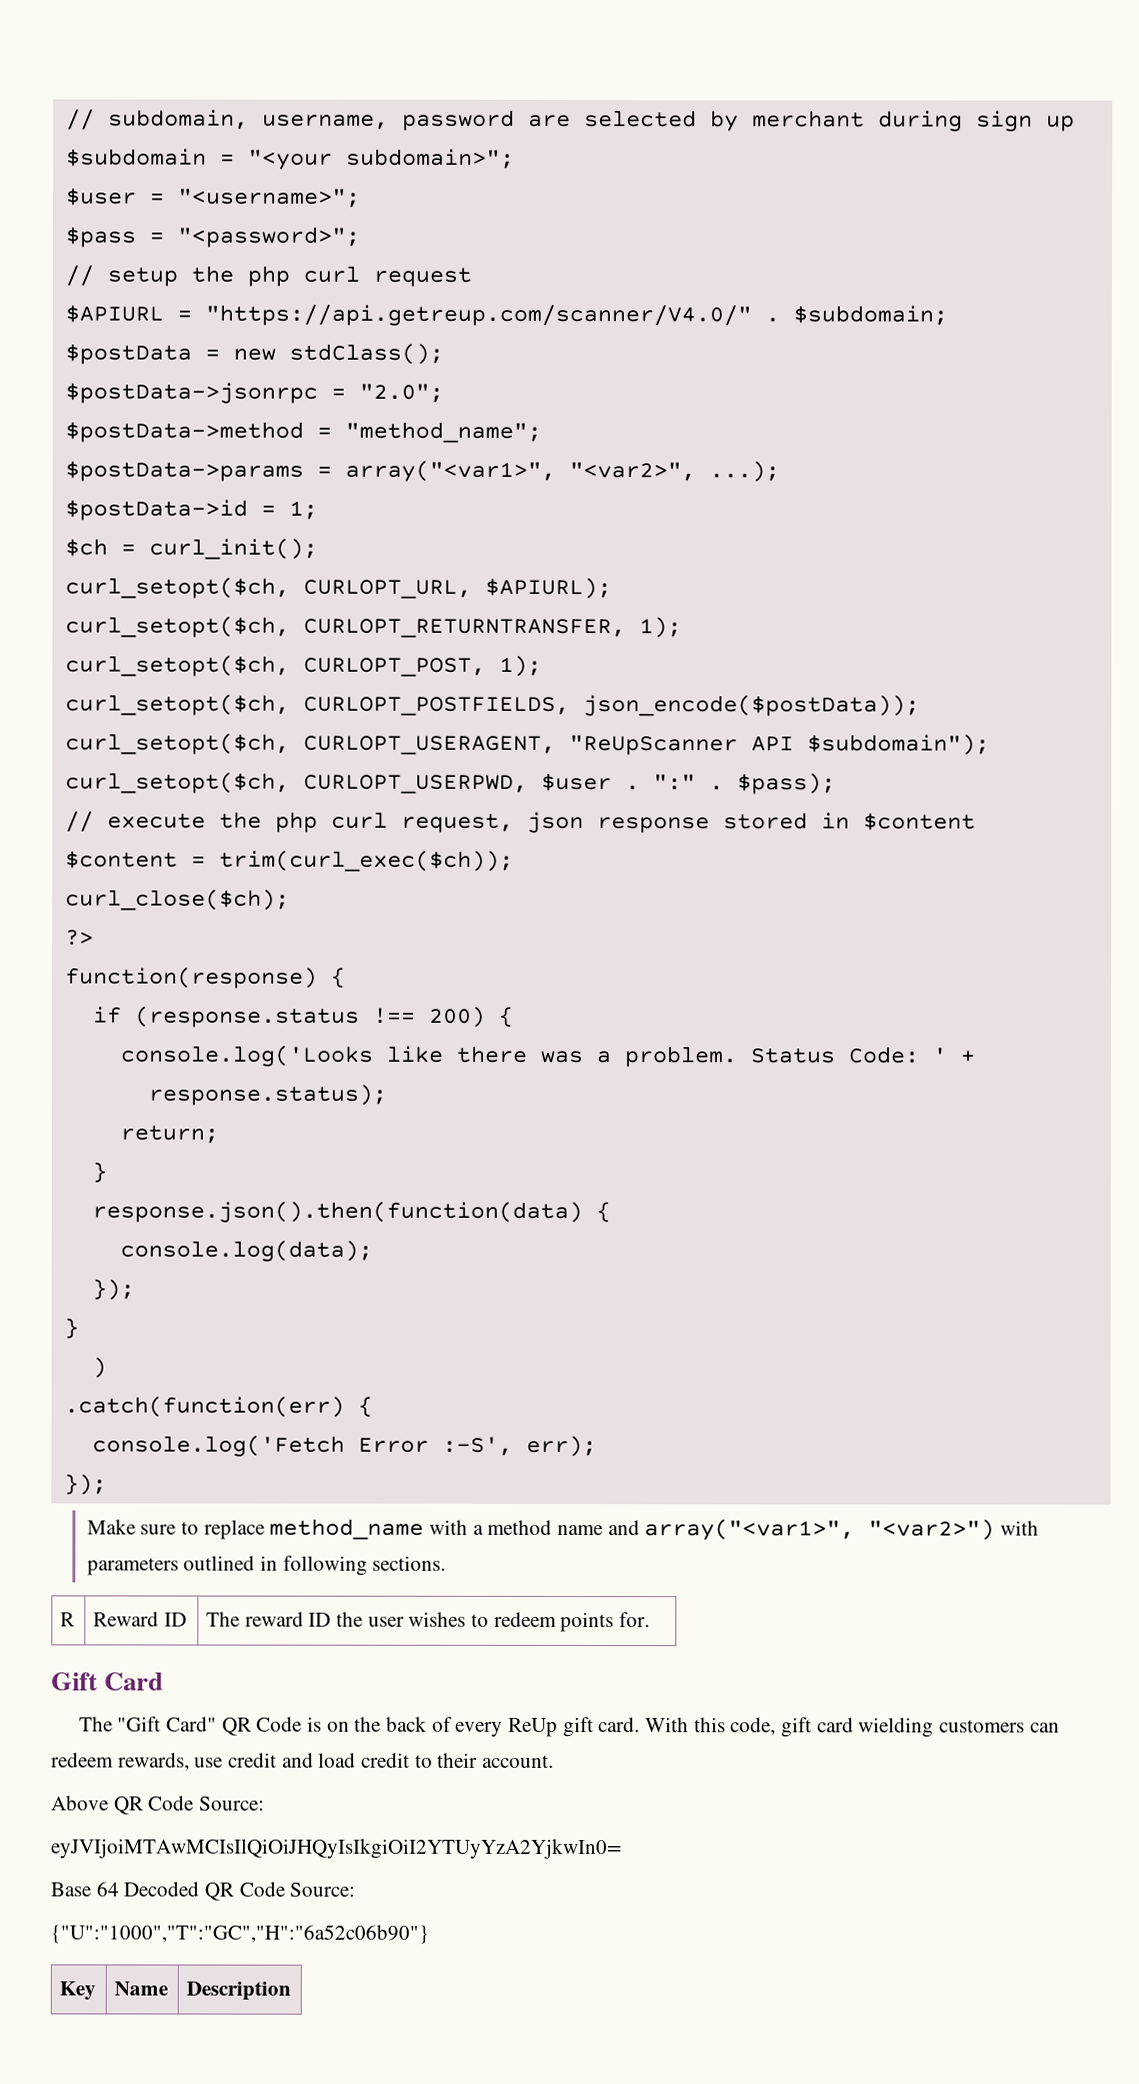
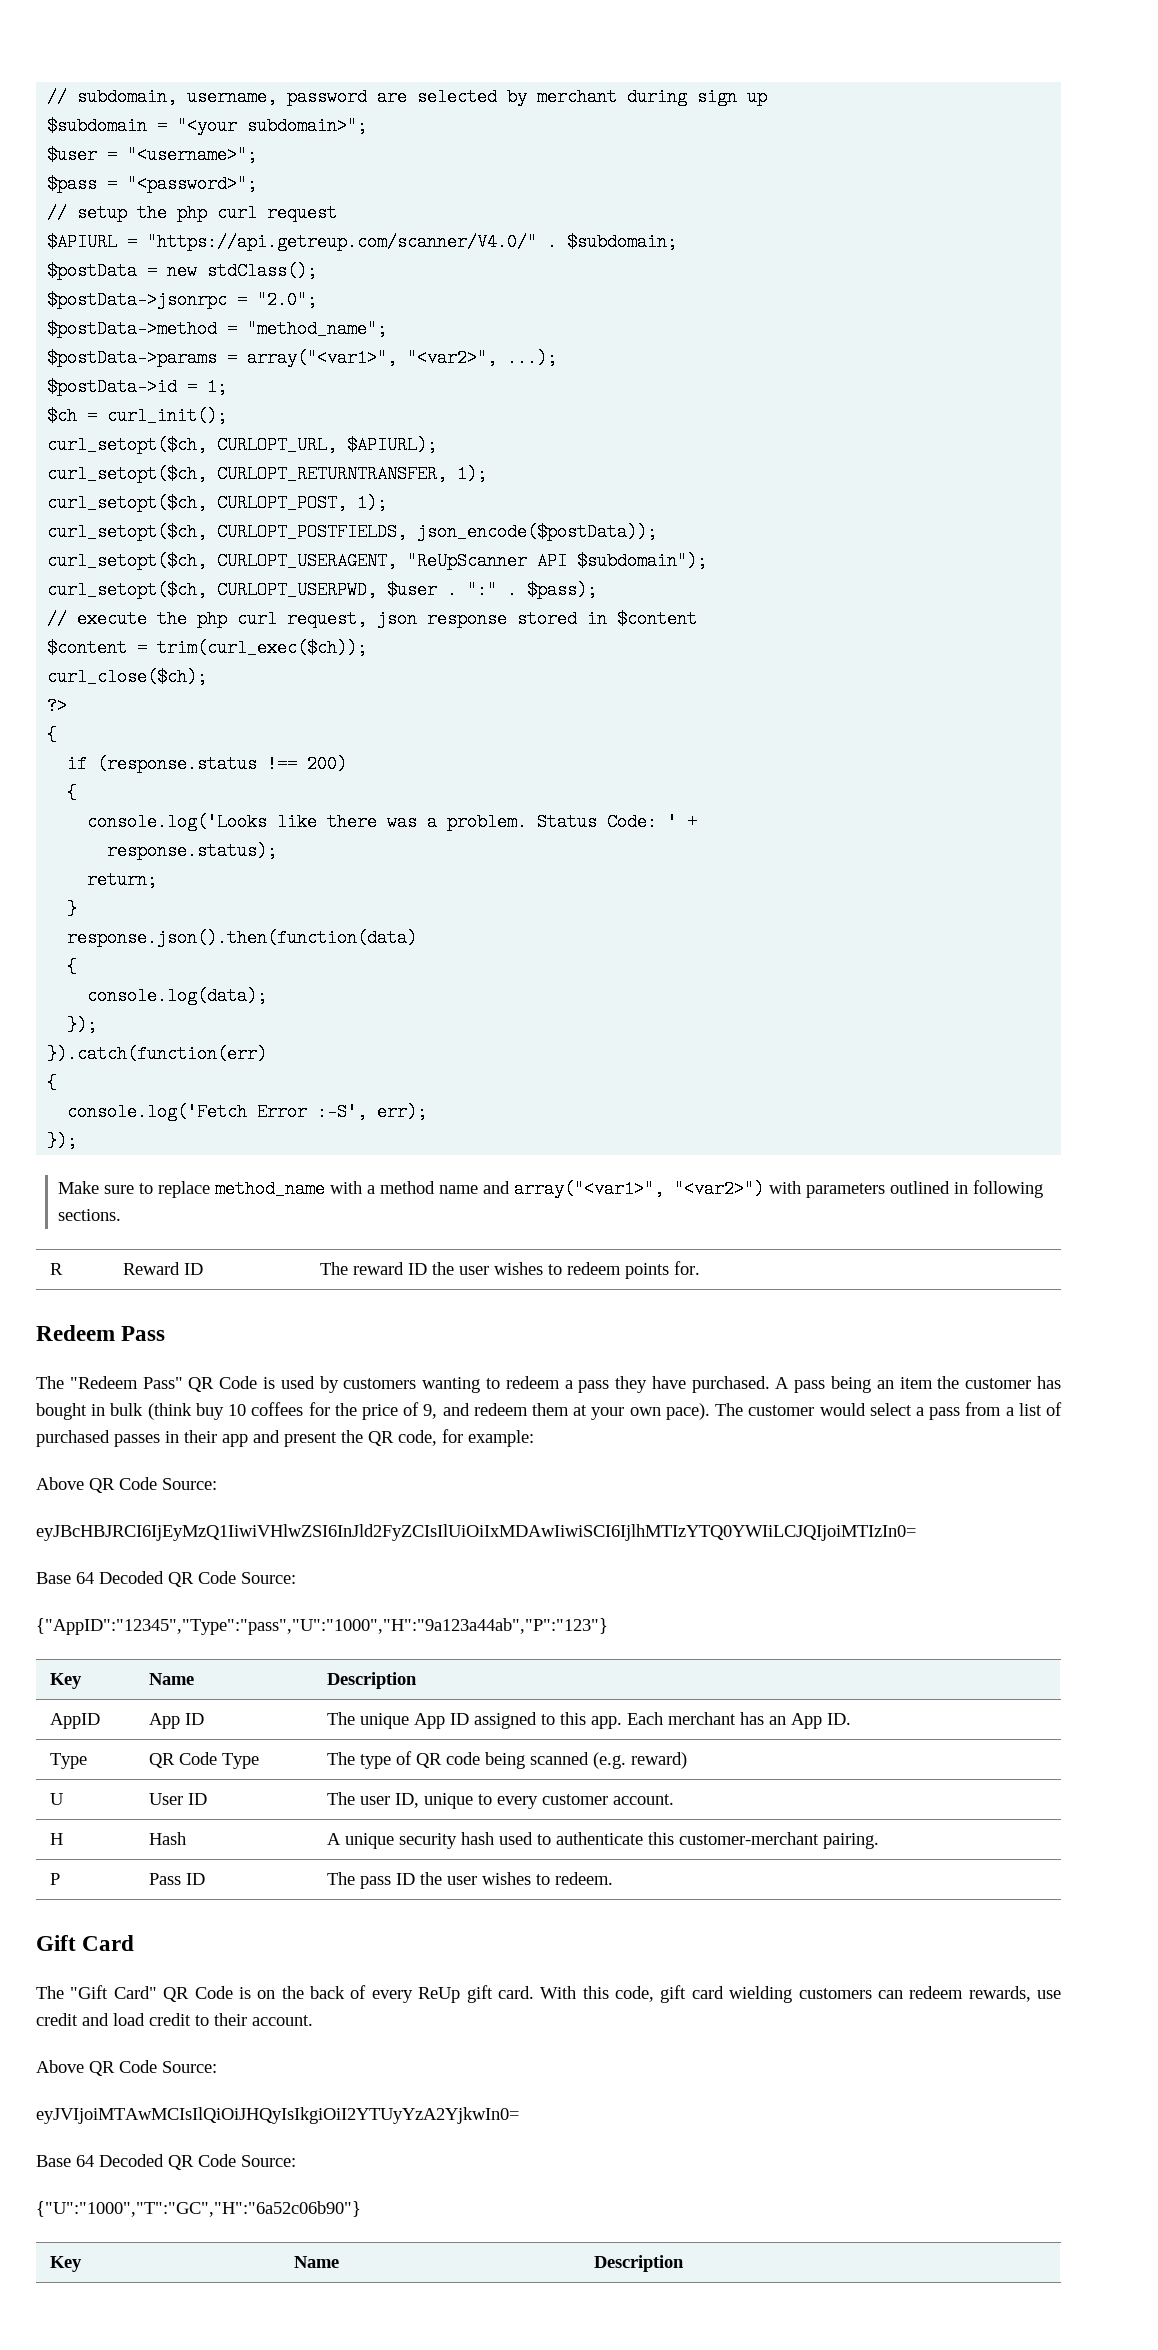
  ?>
- function(response) {
+ {
- if (response.status !== 200) {
+ if (response.status !== 200)
+ {
- response.json().then(function(data) {
+ response.json().then(function(data)
+ {
  console.log(data);
  });
- }
- )
- .catch(function(err) {
+ }).catch(function(err)
+ {
+ Redeem Pass
+ The "Redeem Pass" QR Code is used by customers wanting to redeem a pass they have purchased. A pass being an item the customer has bought in bulk (think buy 10 coffees for the price of 9, and redeem them at your own pace). The customer would select a pass from a list of purchased passes in their app and present the QR code, for example:
+ Above QR Code Source:
+ eyJBcHBJRCI6IjEyMzQ1IiwiVHlwZSI6InJld2FyZCIsIlUiOiIxMDAwIiwiSCI6IjlhMTIzYTQ0YWIiLCJQIjoiMTIzIn0=
+ Base 64 Decoded QR Code Source:
+ {"AppID":"12345","Type":"pass","U":"1000","H":"9a123a44ab","P":"123"}
+ Key | Name | Description
+ AppID | App ID | The unique App ID assigned to this app. Each merchant has an App ID.
+ Type | QR Code Type | The type of QR code being scanned (e.g. reward)
+ U | User ID | The user ID, unique to every customer account.
+ H | Hash | A unique security hash used to authenticate this customer-merchant pairing.
+ P | Pass ID | The pass ID the user wishes to redeem.

